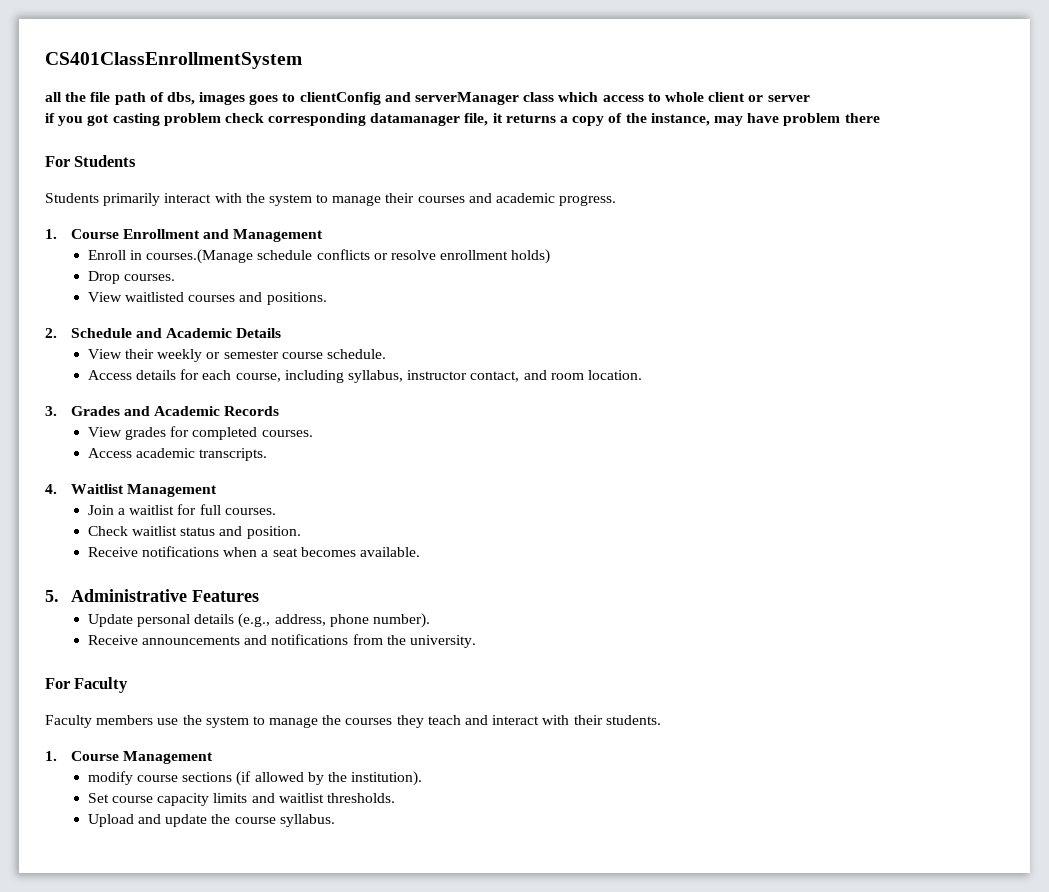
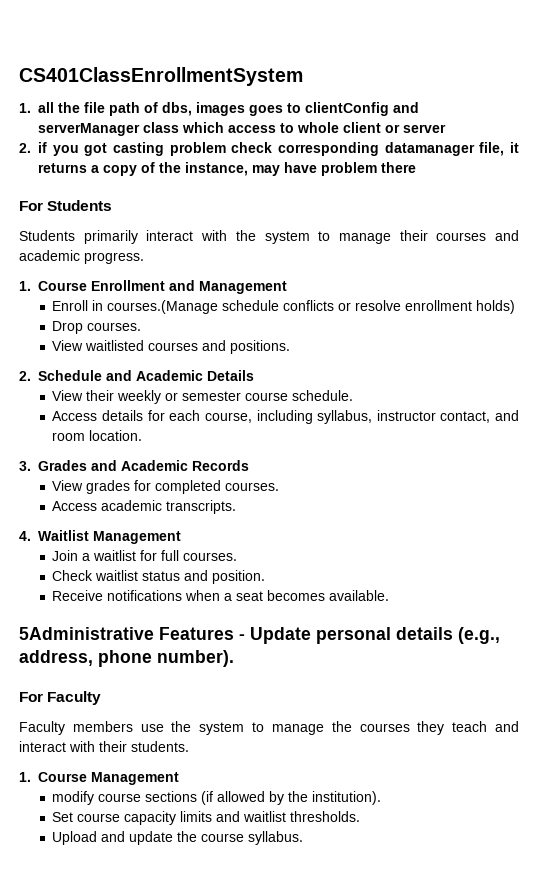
- all the file path of dbs, images goes to clientConfig and serverManager class which access to whole client or server
+ 1. all the file path of dbs, images goes to clientConfig and serverManager class which access to whole client or server
- if you got casting problem check corresponding datamanager file, it returns a copy of the instance, may have problem there
+ 2. if you got casting problem check corresponding datamanager file, it returns a copy of the instance, may have problem there
- 5. Administrative Features
- Update personal details (e.g., address, phone number).
+ 5Administrative Features - Update personal details (e.g., address, phone number).
- Receive announcements and notifications from the university.

